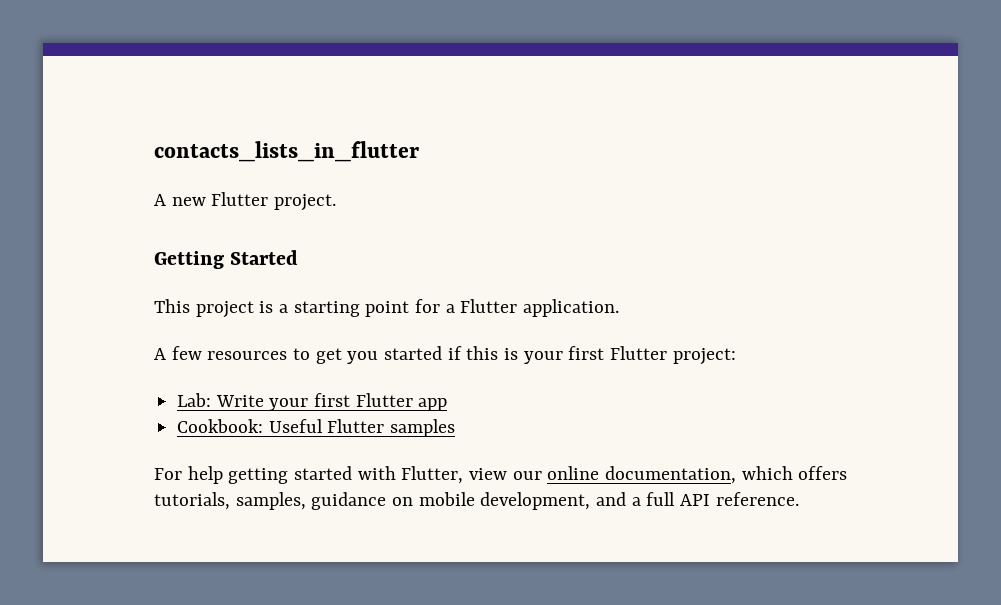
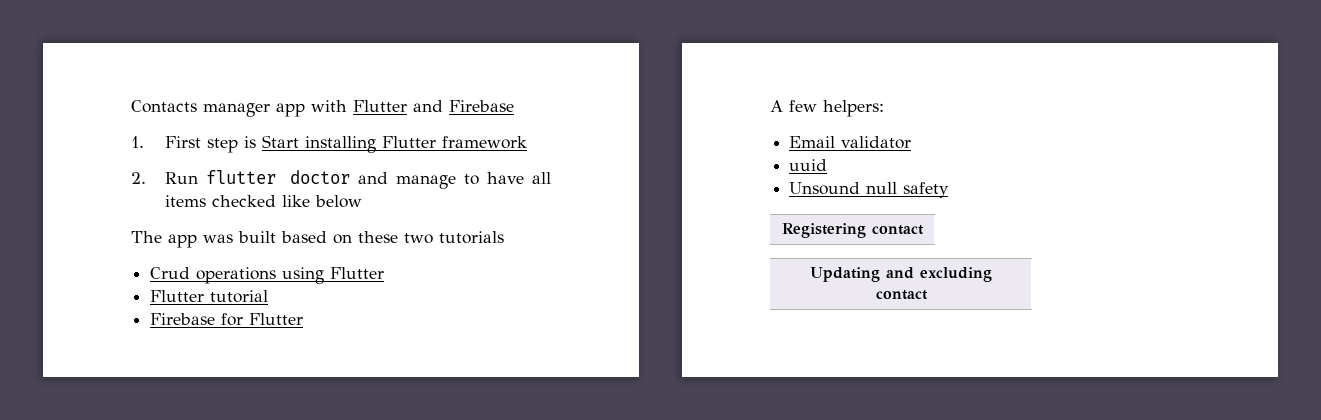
- contacts_lists_in_flutter
- A new Flutter project.
- Getting Started
- This project is a starting point for a Flutter application.
+ Contacts manager app with Flutter and Firebase
+ 1. First step is Start installing Flutter framework
+ 2. Run flutter doctor and manage to have all items checked like below
+ The app was built based on these two tutorials
+ Crud operations using Flutter
+ Flutter tutorial
+ Firebase for Flutter
- A few resources to get you started if this is your first Flutter project:
- Lab: Write your first Flutter app
- Cookbook: Useful Flutter samples
- For help getting started with Flutter, view our online documentation, which offers tutorials, samples, guidance on mobile development, and a full API reference.
+ A few helpers:
+ Email validator
+ uuid
+ Unsound null safety
+ Registering contact
+ Updating and excluding contact

